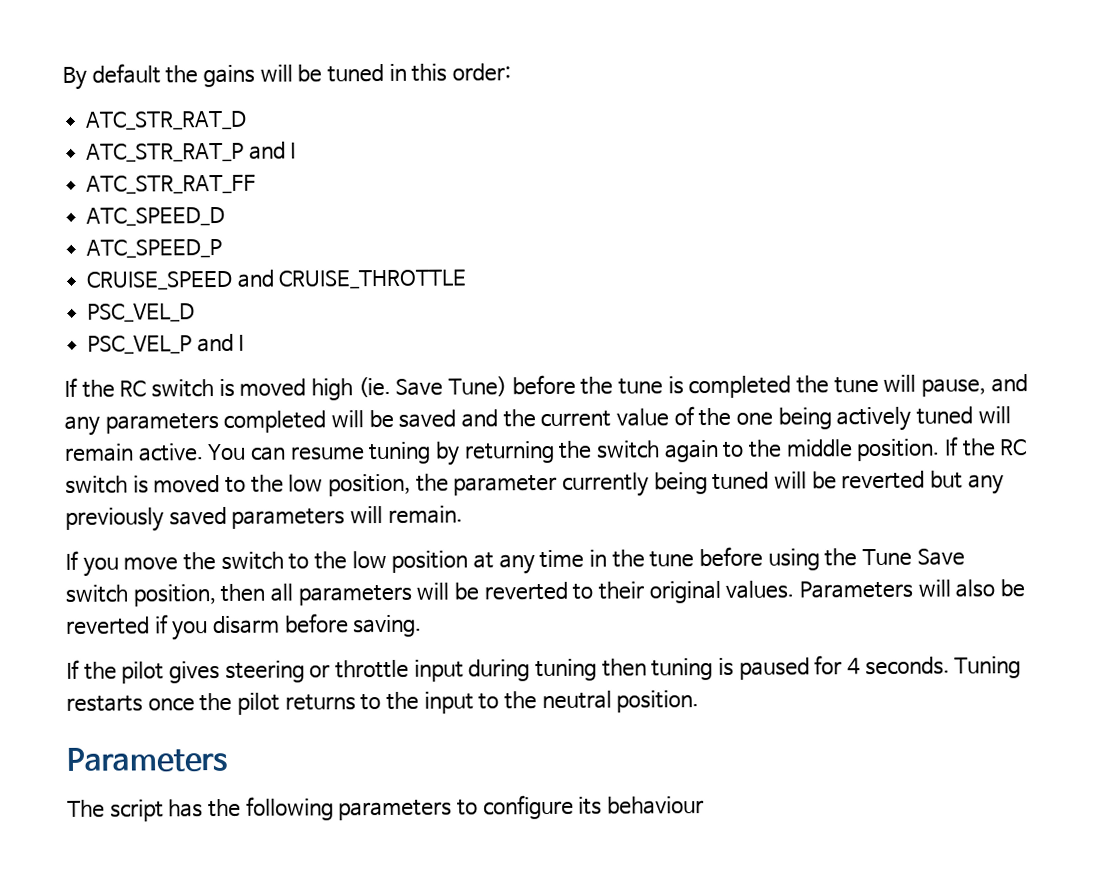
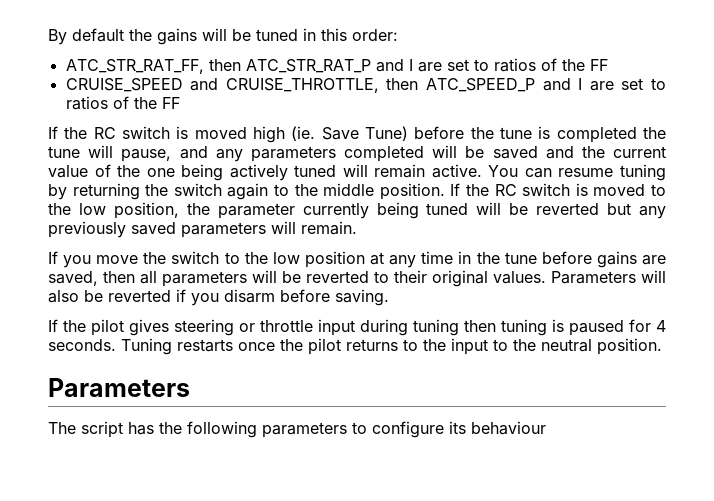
- ATC_STR_RAT_D
- ATC_STR_RAT_P and I
- ATC_STR_RAT_FF
- ATC_SPEED_D
- ATC_SPEED_P
+ ATC_STR_RAT_FF, then ATC_STR_RAT_P and I are set to ratios of the FF
- CRUISE_SPEED and CRUISE_THROTTLE
- PSC_VEL_D
- PSC_VEL_P and I
+ CRUISE_SPEED and CRUISE_THROTTLE, then ATC_SPEED_P and I are set to ratios of the FF
- If you move the switch to the low position at any time in the tune before using the Tune Save switch position, then all parameters will be reverted to their original values.
+ If you move the switch to the low position at any time in the tune before gains are saved, then all parameters will be reverted to their original values.

